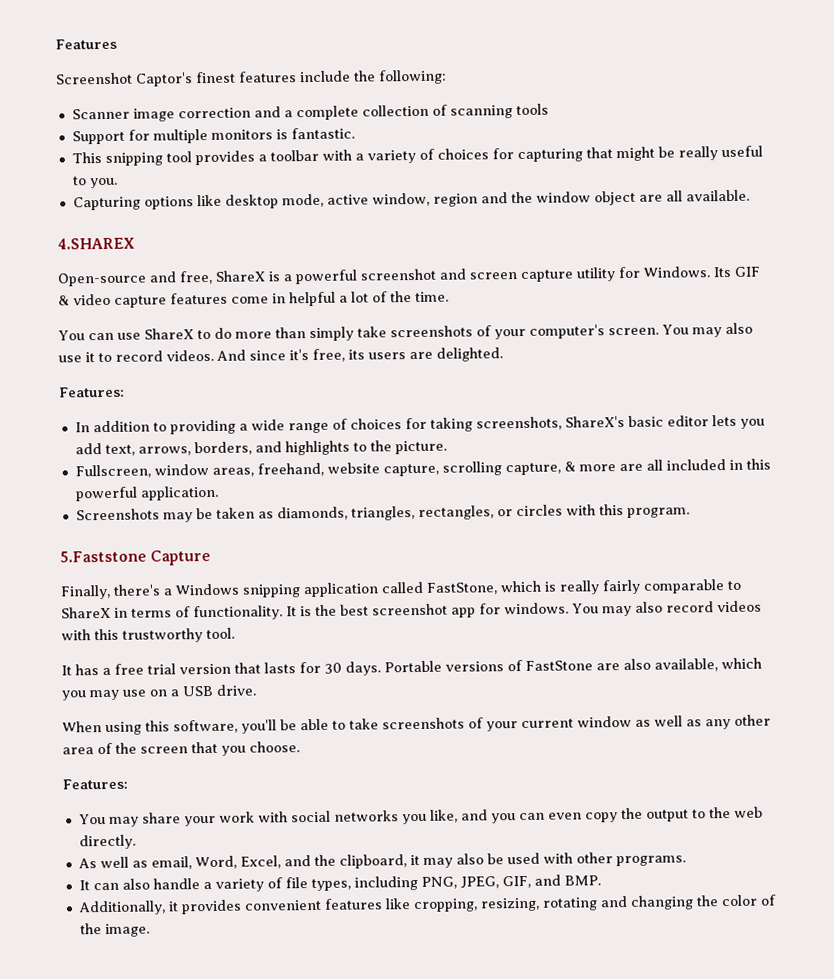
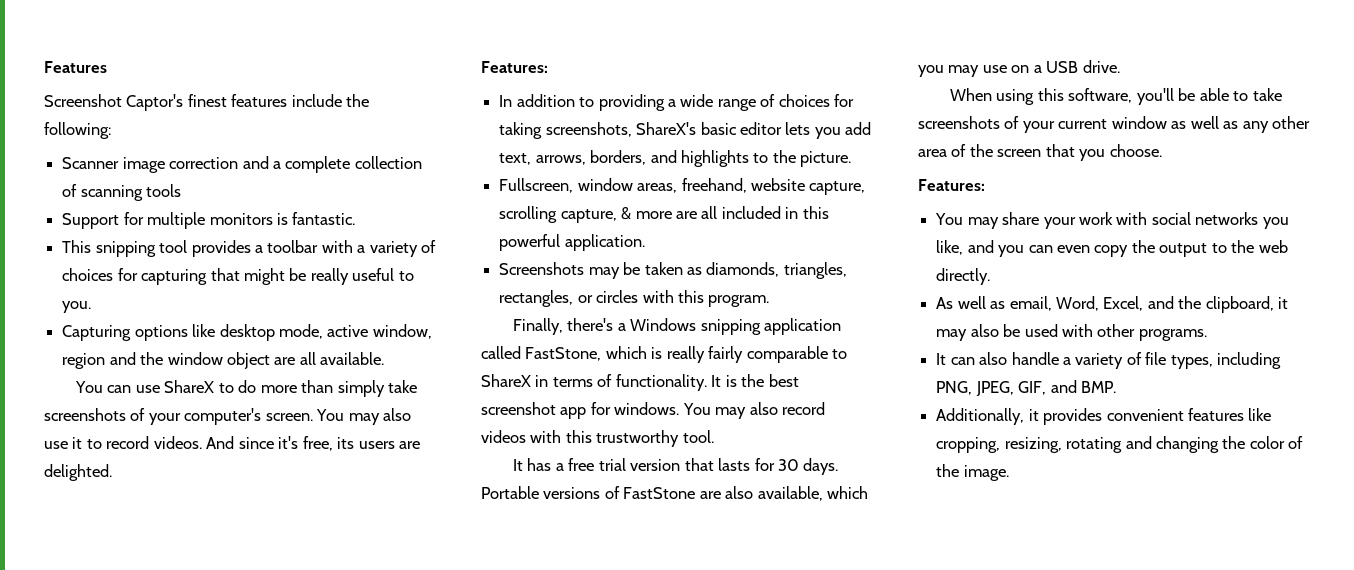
- 4.SHAREX
- Open-source and free, ShareX is a powerful screenshot and screen capture utility for Windows. Its GIF & video capture features come in helpful a lot of the time.
- 5.Faststone Capture

